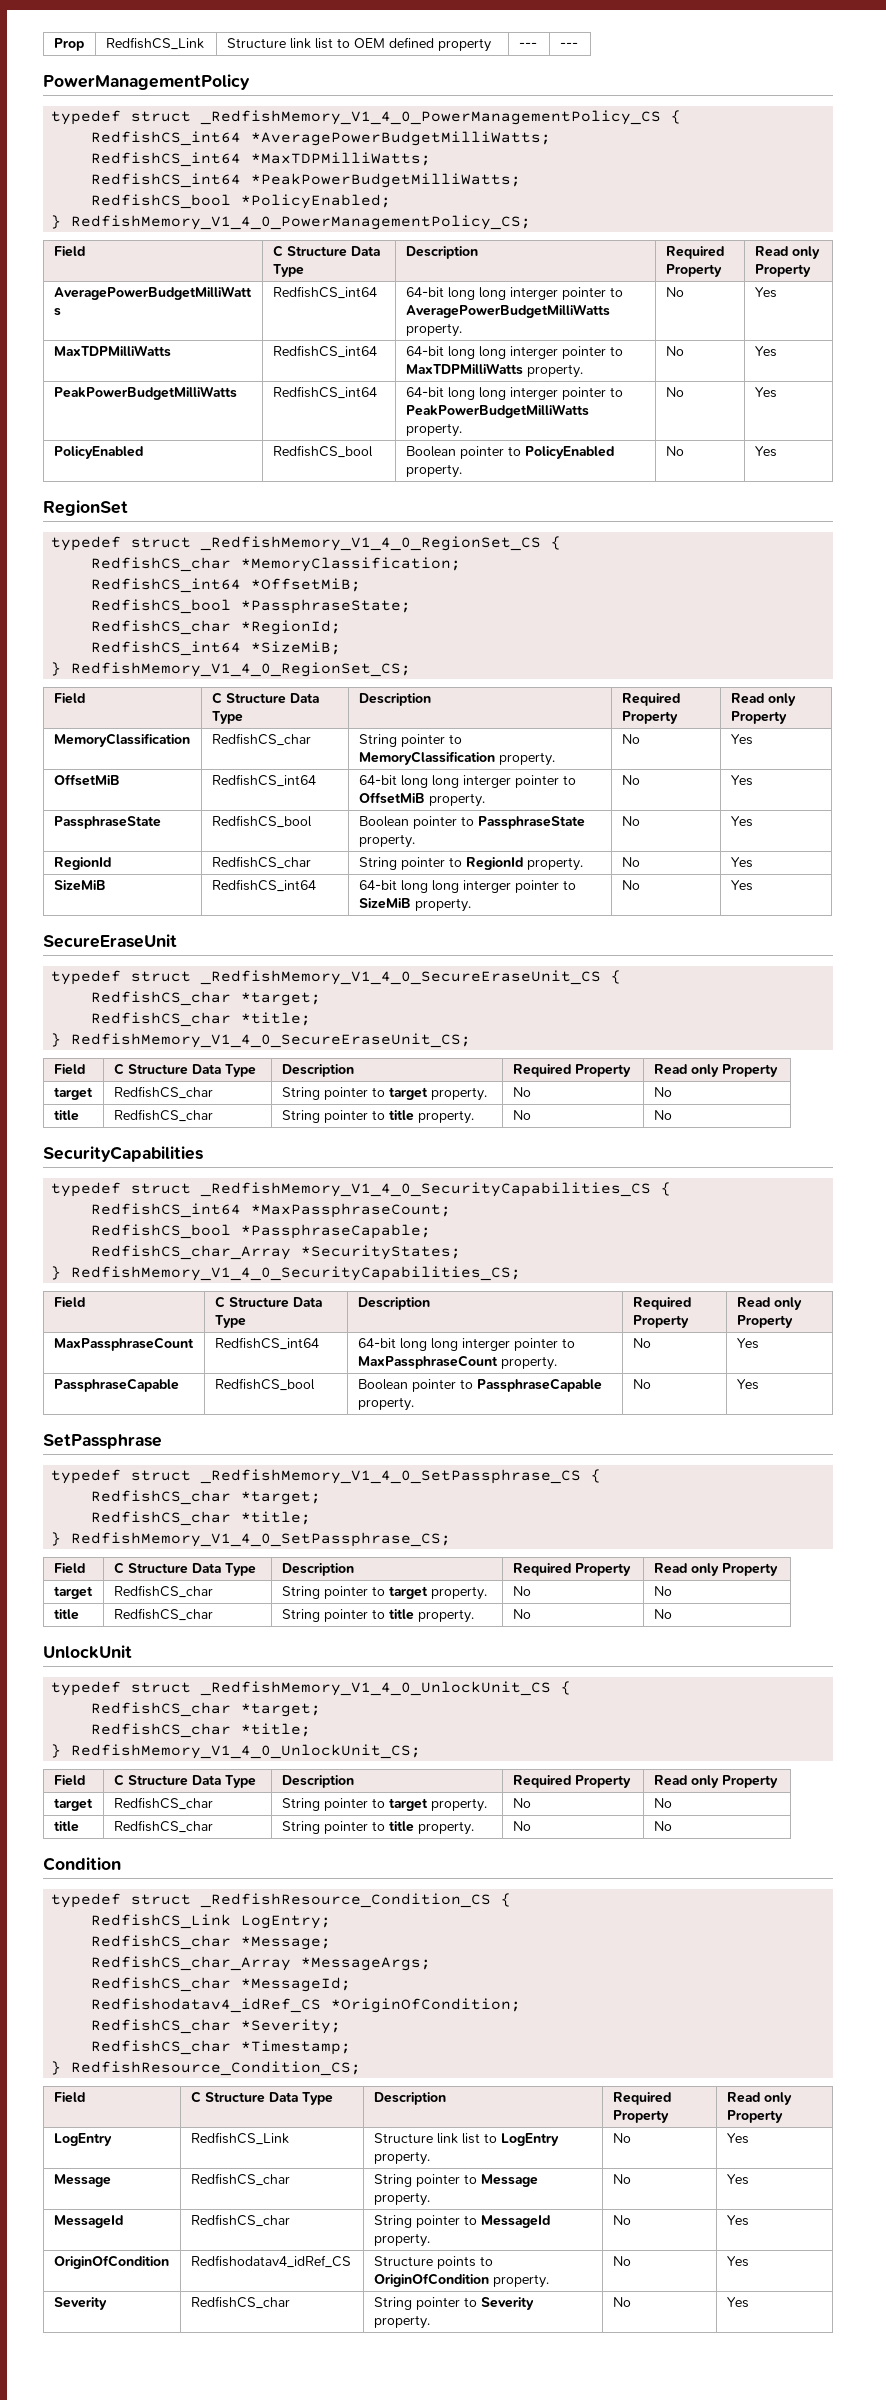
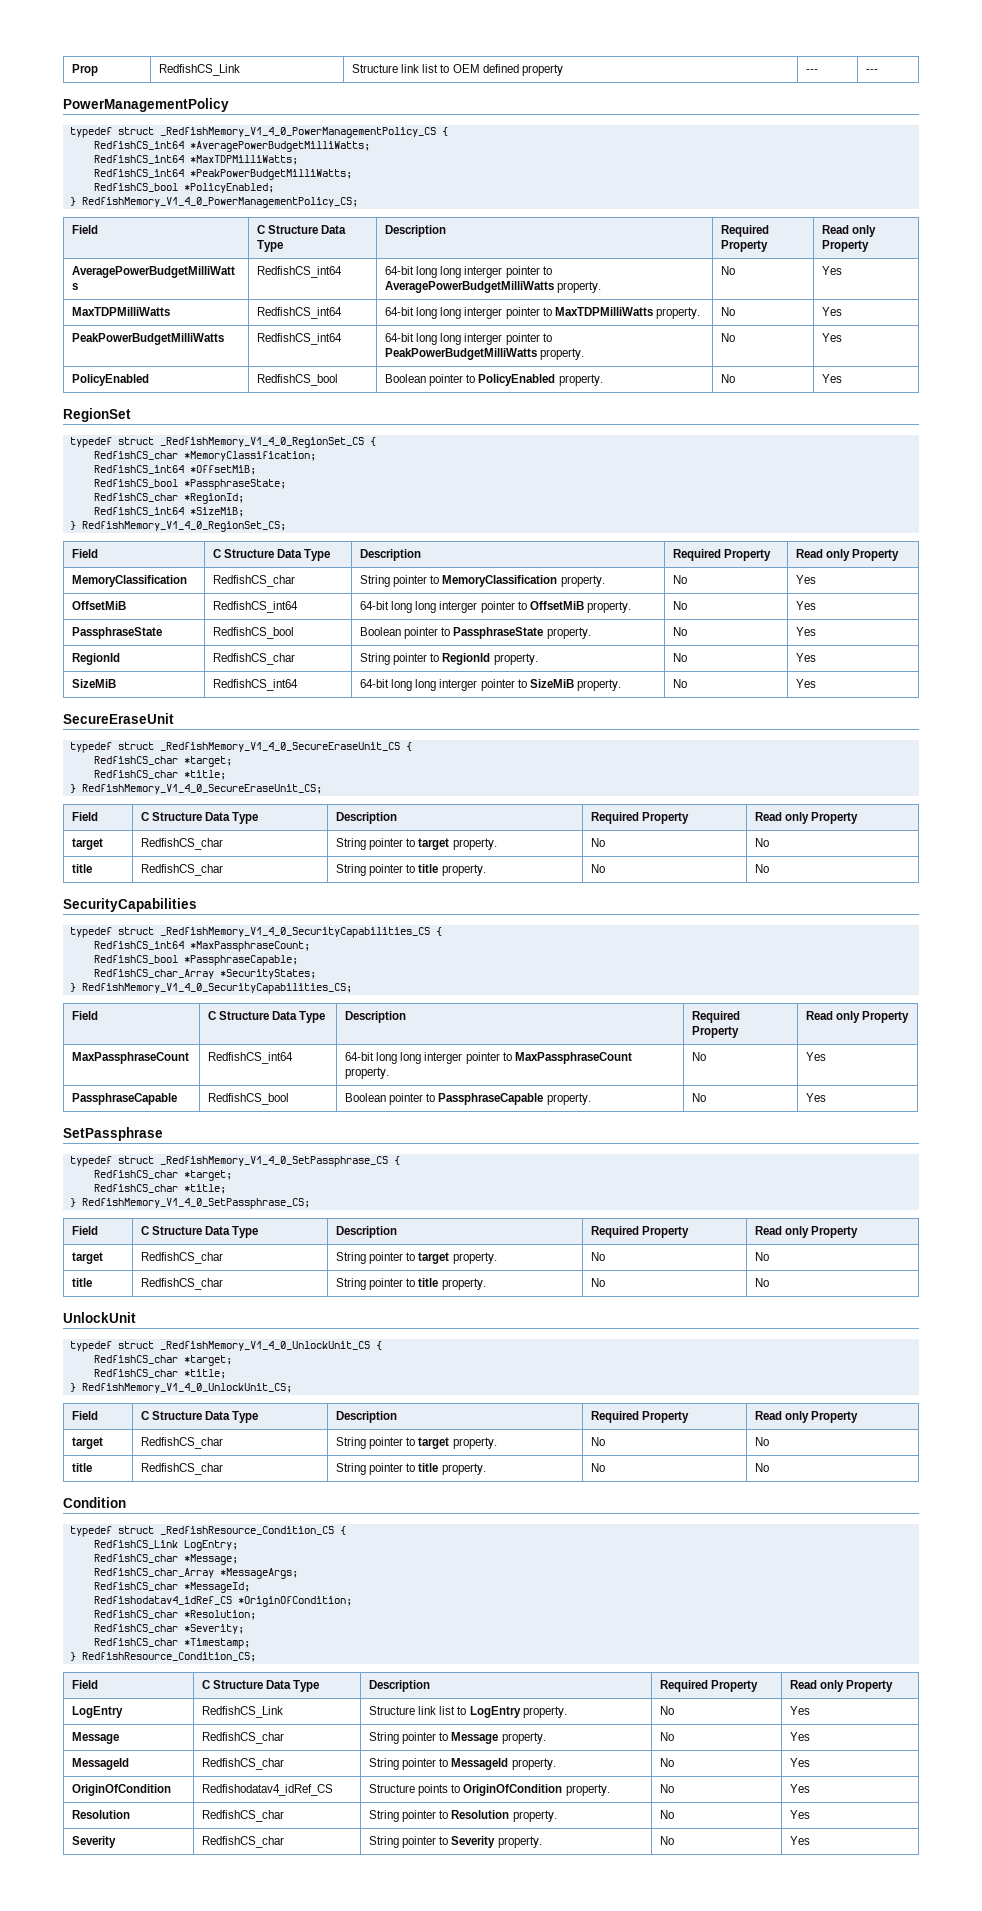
+ RedfishCS_char *Resolution;
+ Resolution | RedfishCS_char | String pointer to Resolution property. | No | Yes

